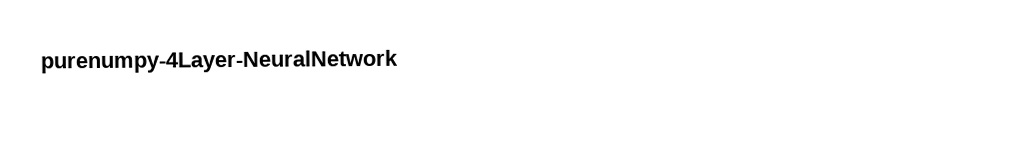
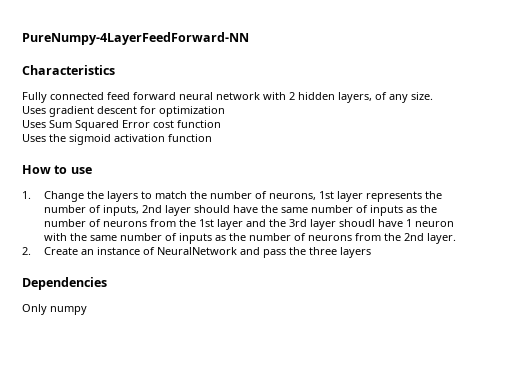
- purenumpy-4Layer-NeuralNetwork
+ PureNumpy-4LayerFeedForward-NN
+ Characteristics
+ Fully connected feed forward neural network with 2 hidden layers, of any size.
+ Uses gradient descent for optimization
+ Uses Sum Squared Error cost function
+ Uses the sigmoid activation function
+ How to use
+ 1. Change the layers to match the number of neurons, 1st layer represents the number of inputs, 2nd layer should have the same number of inputs as the number of neurons from the 1st layer and the 3rd layer shoudl have 1 neuron with the same number of inputs as the number of neurons from the 2nd layer.
+ 2. Create an instance of NeuralNetwork and pass the three layers
+ Dependencies
+ Only numpy

